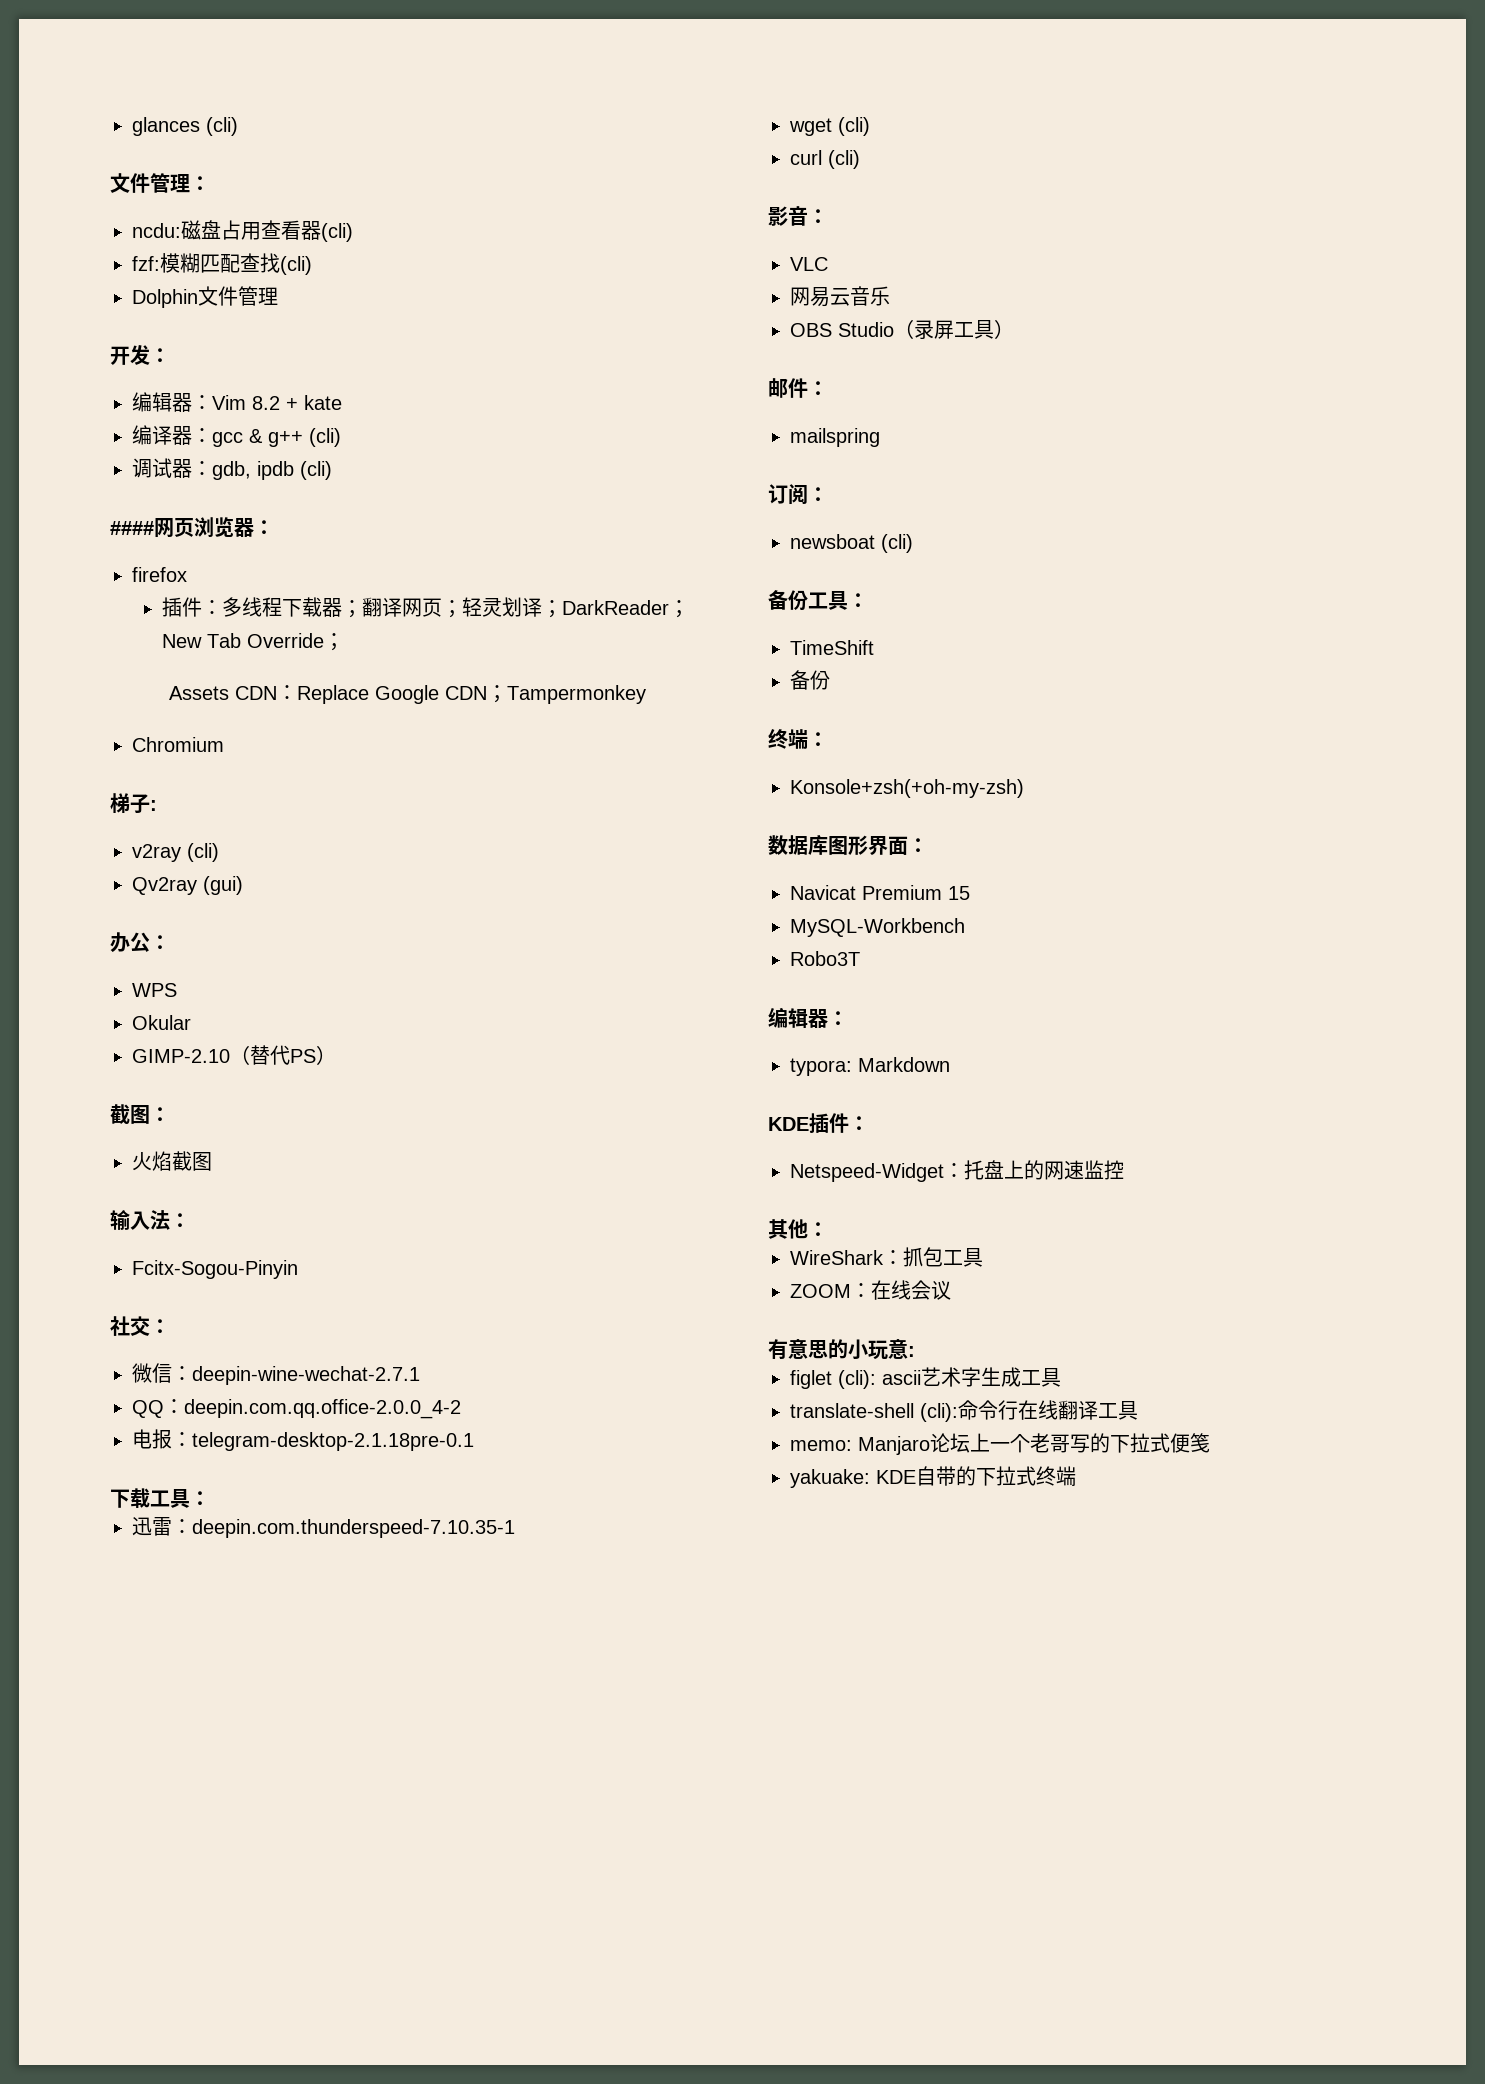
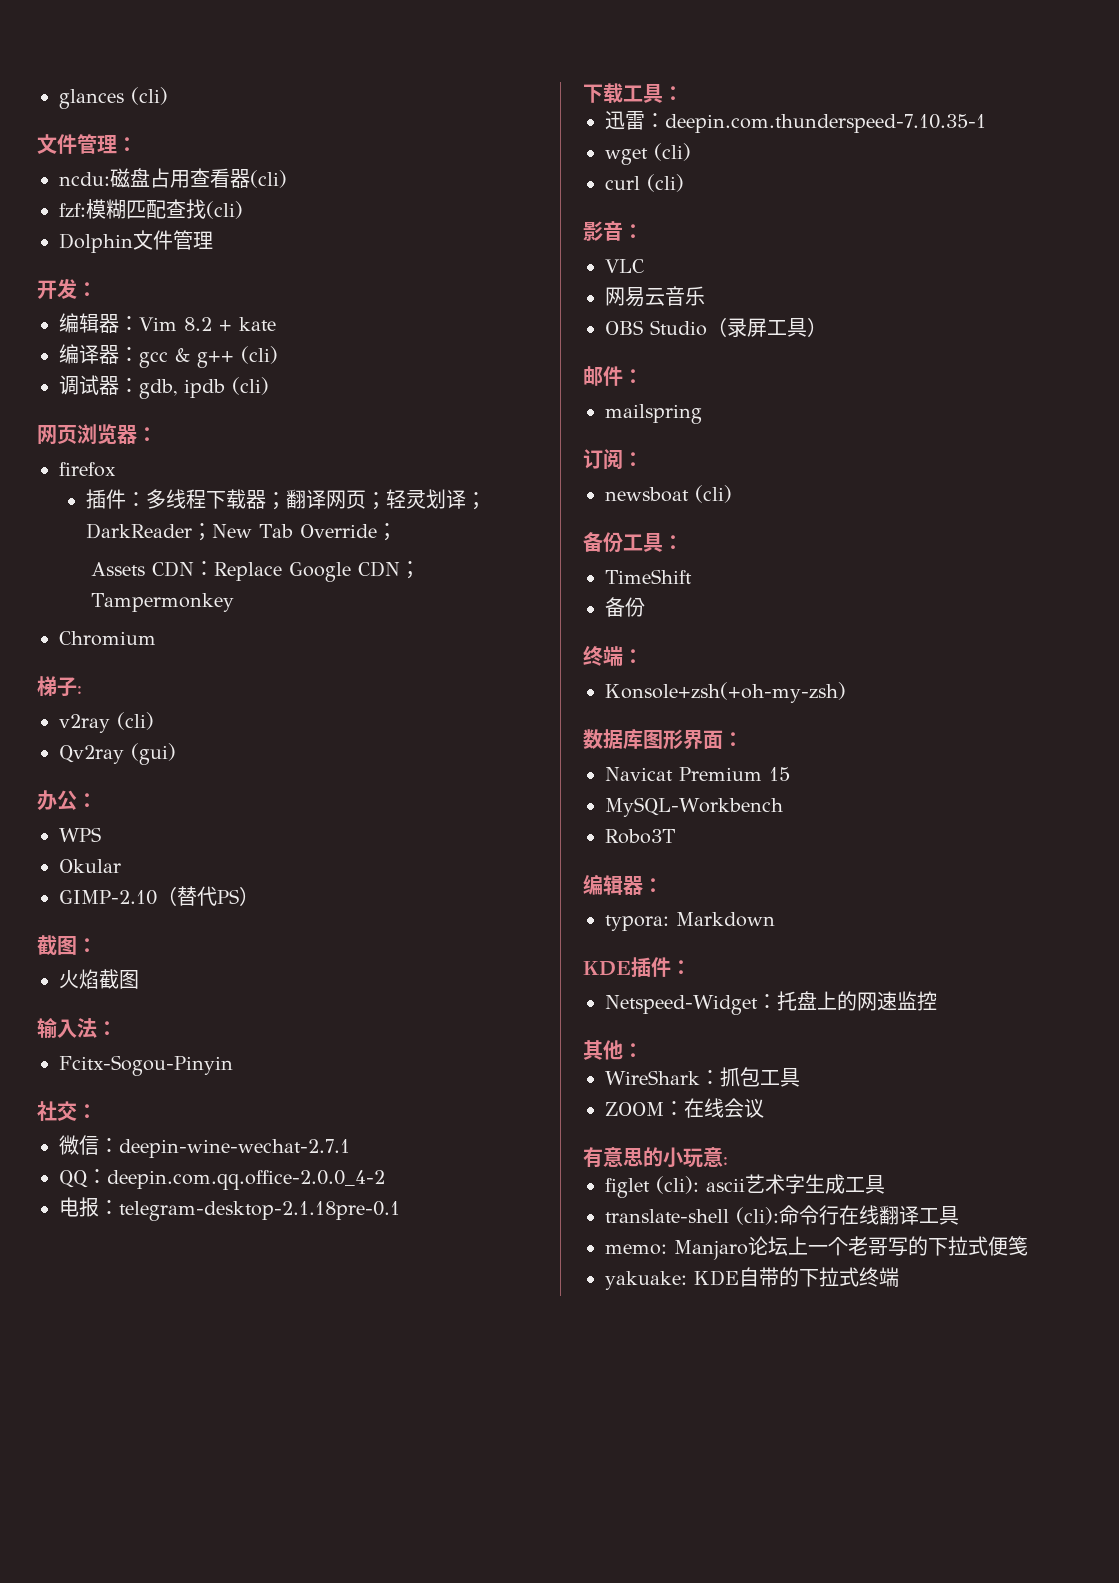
- ####网页浏览器：
+ 网页浏览器：

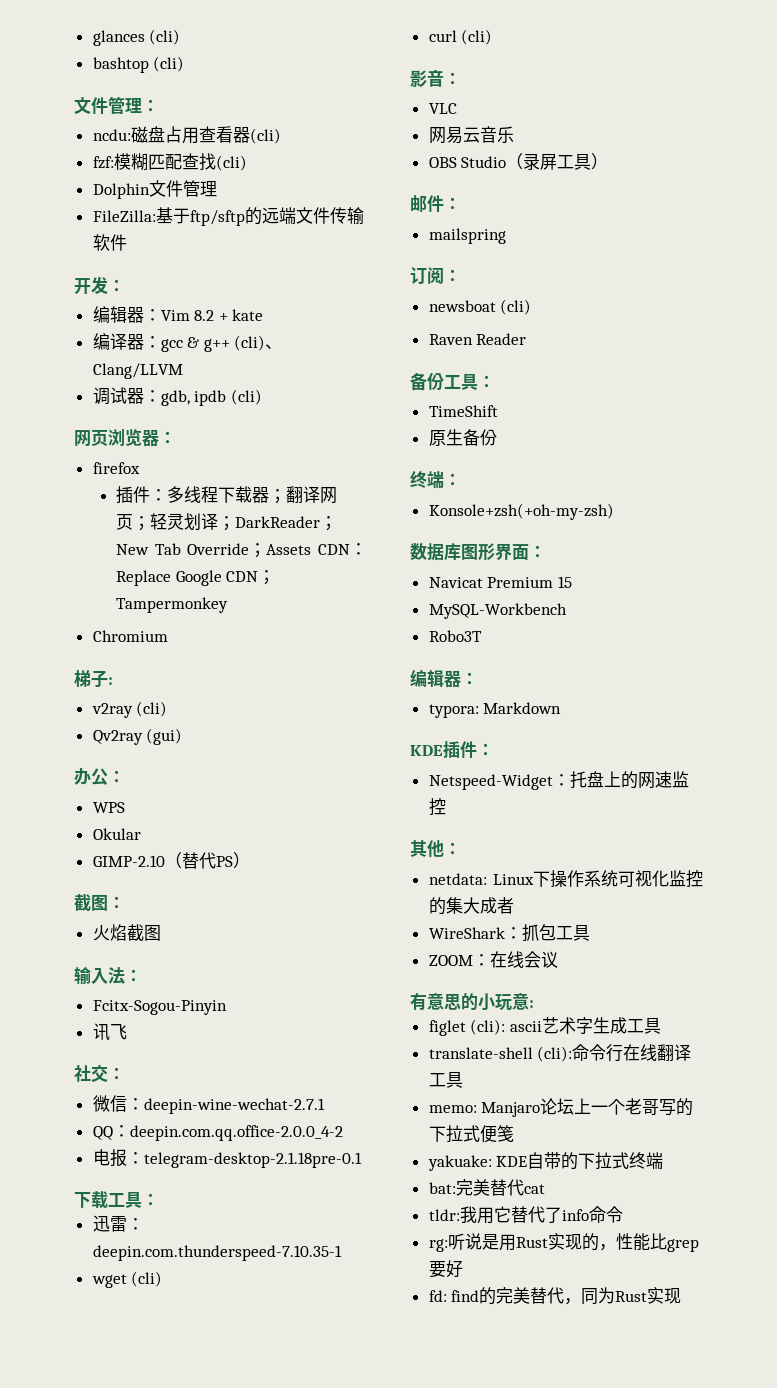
+ bashtop (cli)
+ FileZilla:基于ftp/sftp的远端文件传输软件
- 编译器：gcc & g++ (cli)
+ 编译器：gcc & g++ (cli)、Clang/LLVM
- 插件：多线程下载器；翻译网页；轻灵划译；DarkReader；New Tab Override；
- Assets CDN：Replace Google CDN；Tampermonkey
+ 插件：多线程下载器；翻译网页；轻灵划译；DarkReader；New Tab Override；Assets CDN：Replace Google CDN；Tampermonkey
+ 讯飞
+ Raven Reader
  TimeShift
- 备份
+ 原生备份
+ netdata: Linux下操作系统可视化监控的集大成者
+ bat:完美替代cat
+ tldr:我用它替代了info命令
+ rg:听说是用Rust实现的，性能比grep要好
+ fd: find的完美替代，同为Rust实现

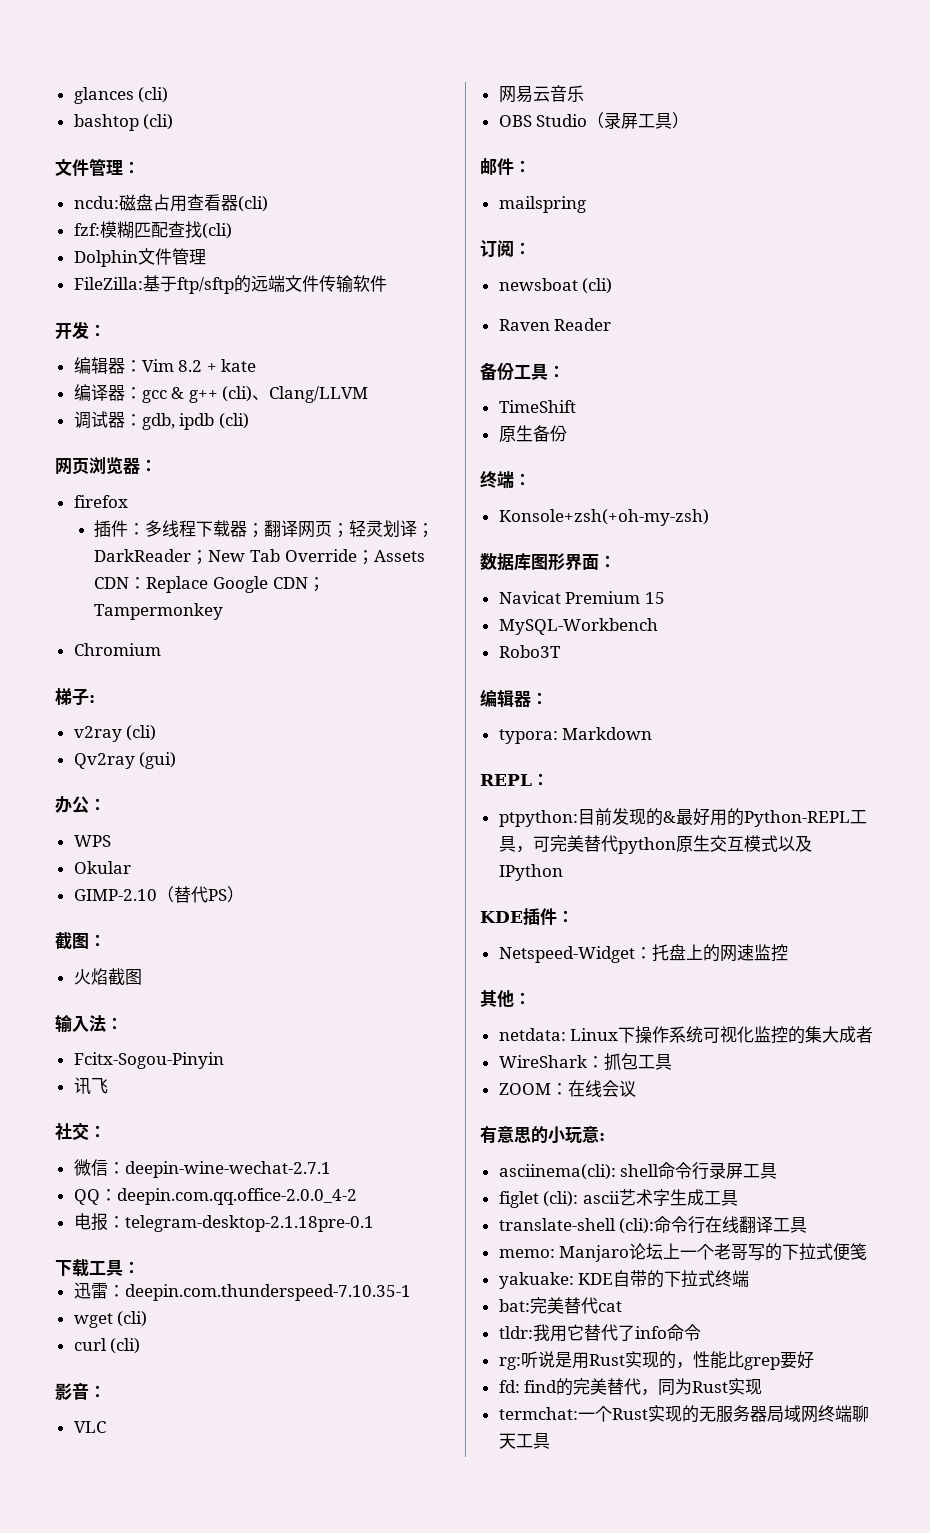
+ REPL：
+ ptpython:目前发现的&最好用的Python-REPL工具，可完美替代python原生交互模式以及IPython
+ asciinema(cli): shell命令行录屏工具
+ termchat:一个Rust实现的无服务器局域网终端聊天工具

